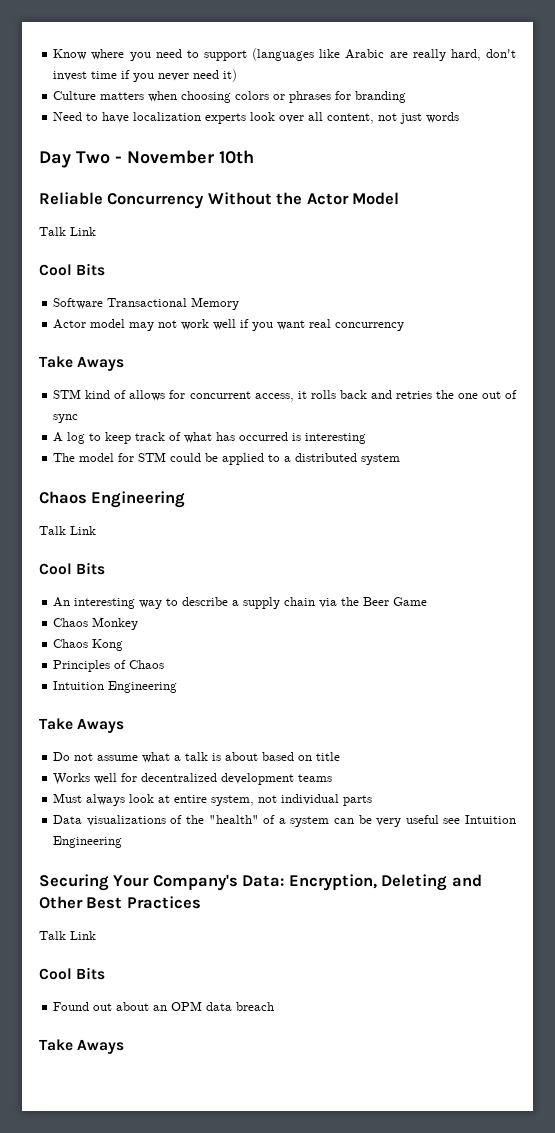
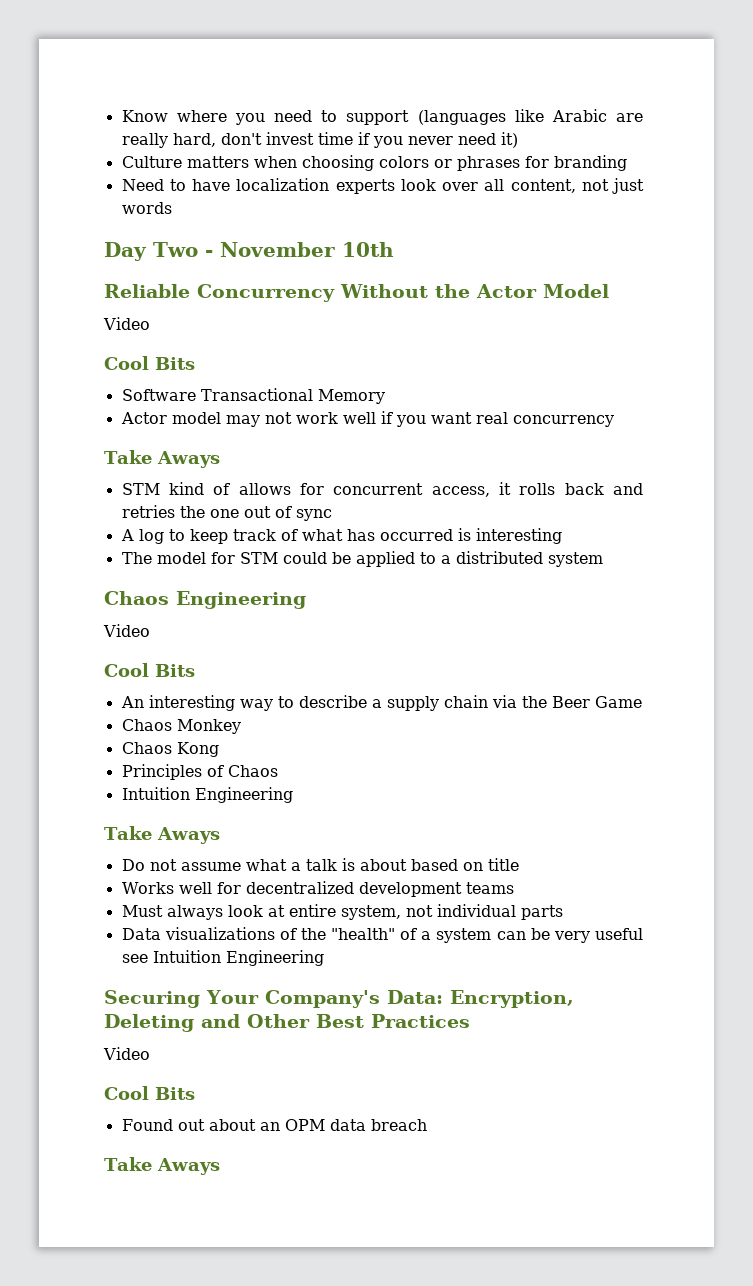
  Reliable Concurrency Without the Actor Model
- Talk Link
+ Video
  Chaos Engineering
- Talk Link
+ Video
  Securing Your Company's Data: Encryption, Deleting and Other Best Practices
- Talk Link
+ Video

